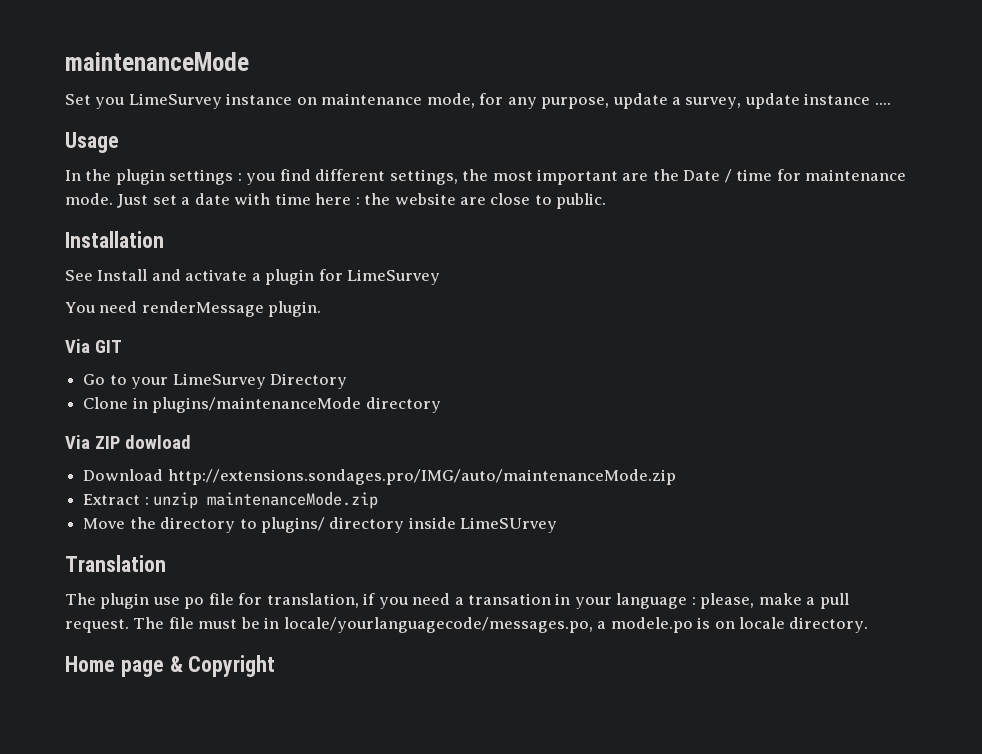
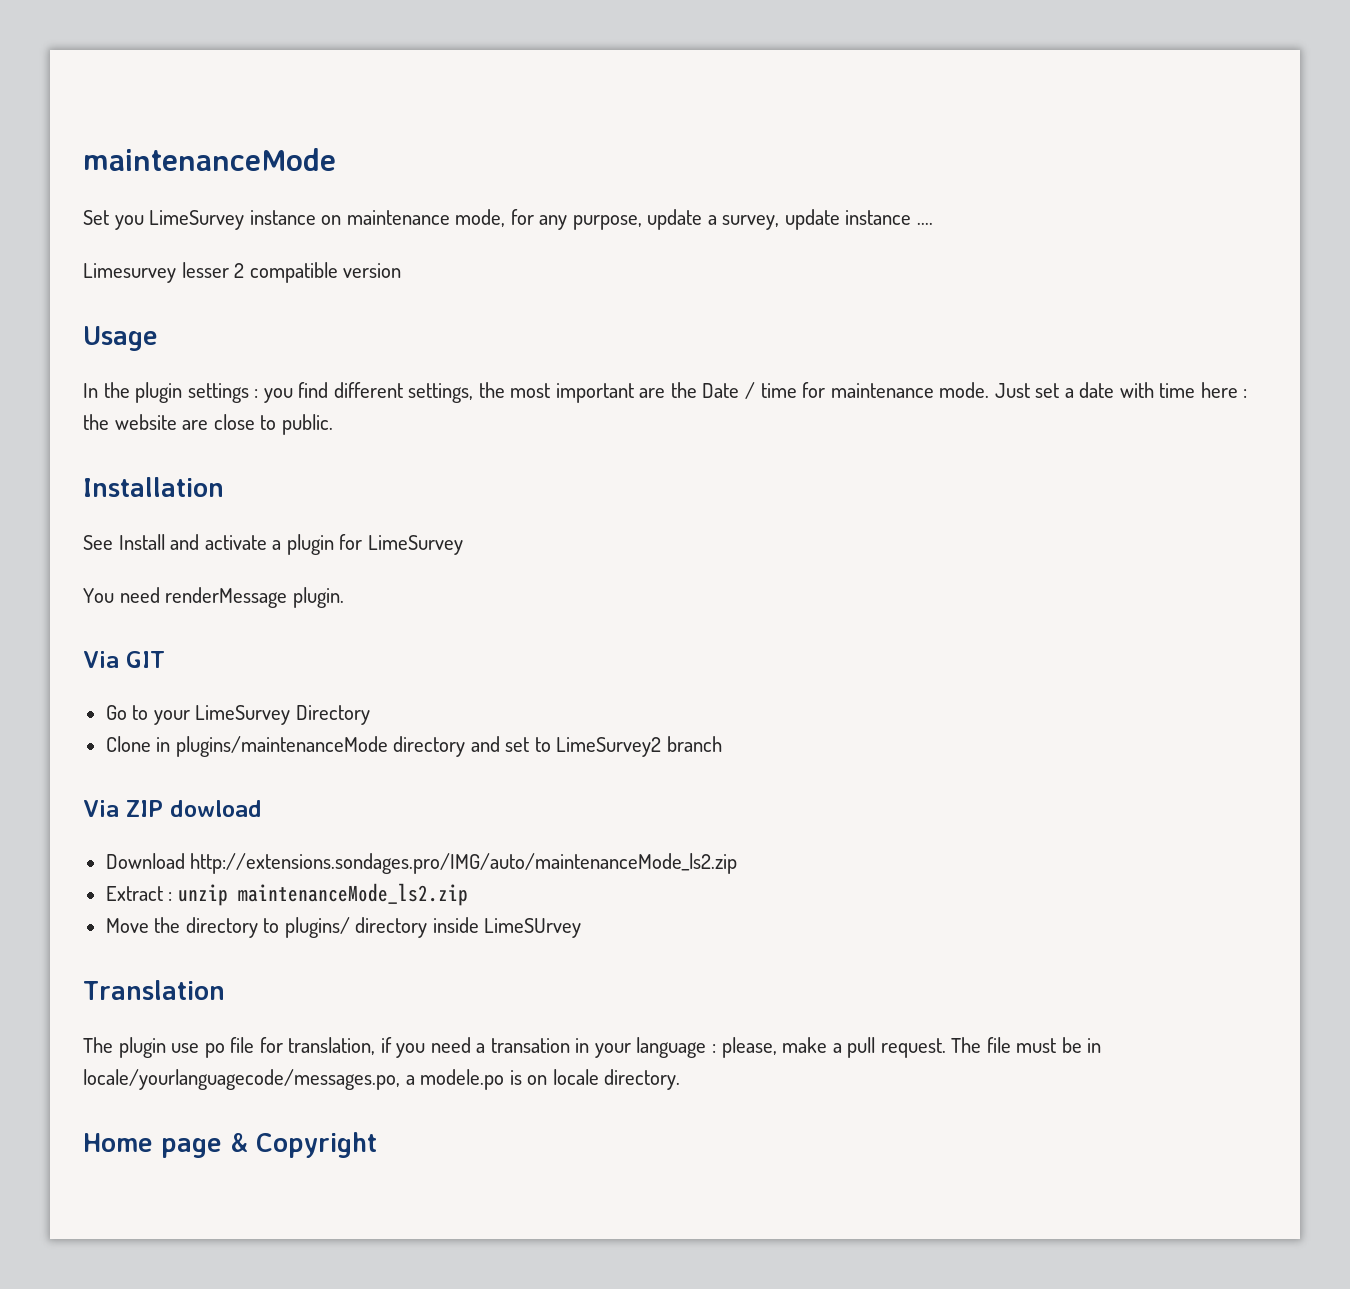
+ Limesurvey lesser 2 compatible version
- Clone in plugins/maintenanceMode directory
+ Clone in plugins/maintenanceMode directory and set to LimeSurvey2 branch
- Download http://extensions.sondages.pro/IMG/auto/maintenanceMode.zip
+ Download http://extensions.sondages.pro/IMG/auto/maintenanceMode_ls2.zip
- Extract : unzip maintenanceMode.zip
+ Extract : unzip maintenanceMode_ls2.zip

